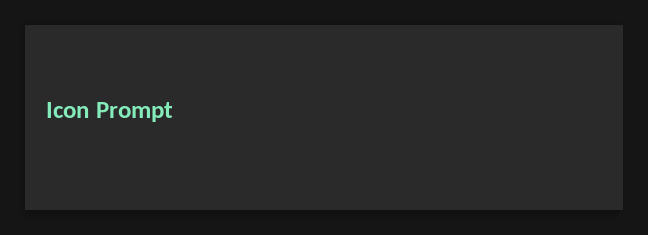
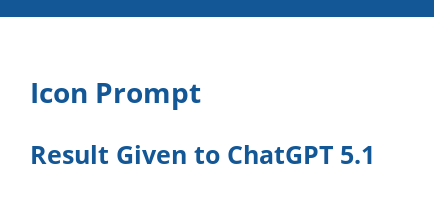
+ Result Given to ChatGPT 5.1

